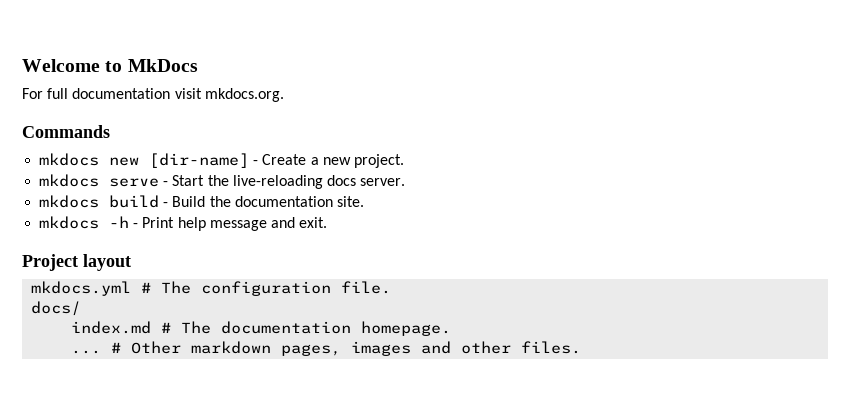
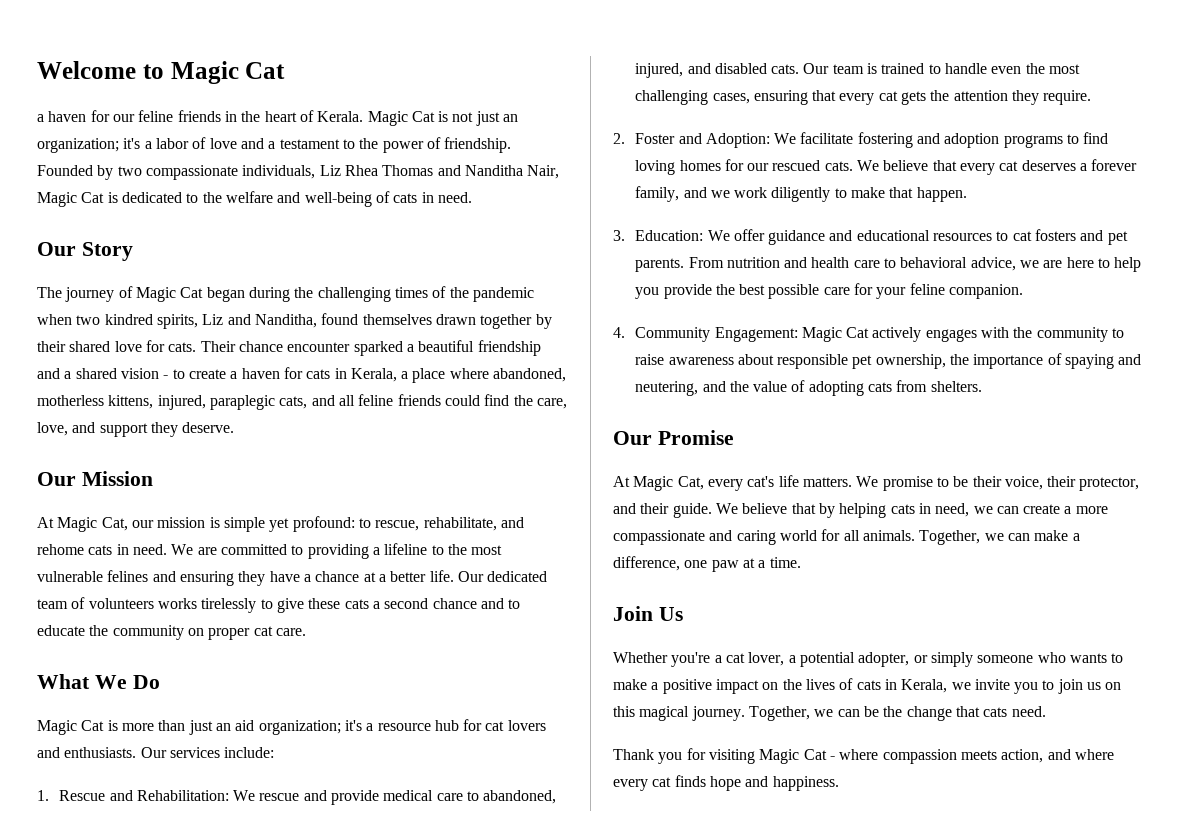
- Welcome to MkDocs
- For full documentation visit mkdocs.org.
- Commands
- mkdocs new [dir-name] - Create a new project.
- mkdocs serve - Start the live-reloading docs server.
- mkdocs build - Build the documentation site.
- mkdocs -h - Print help message and exit.
- Project layout
- mkdocs.yml # The configuration file.
- docs/
- index.md # The documentation homepage.
- ... # Other markdown pages, images and other files.
+ Welcome to Magic Cat
+ a haven for our feline friends in the heart of Kerala. Magic Cat is not just an organization; it's a labor of love and a testament to the power of friendship. Founded by two compassionate individuals, Liz Rhea Thomas and Nanditha Nair, Magic Cat is dedicated to the welfare and well-being of cats in need.
+ Our Story
+ The journey of Magic Cat began during the challenging times of the pandemic when two kindred spirits, Liz and Nanditha, found themselves drawn together by their shared love for cats. Their chance encounter sparked a beautiful friendship and a shared vision - to create a haven for cats in Kerala, a place where abandoned, motherless kittens, injured, paraplegic cats, and all feline friends could find the care, love, and support they deserve.
+ Our Mission
+ At Magic Cat, our mission is simple yet profound: to rescue, rehabilitate, and rehome cats in need. We are committed to providing a lifeline to the most vulnerable felines and ensuring they have a chance at a better life. Our dedicated team of volunteers works tirelessly to give these cats a second chance and to educate the community on proper cat care.
+ What We Do
+ Magic Cat is more than just an aid organization; it's a resource hub for cat lovers and enthusiasts. Our services include:
+ 1. Rescue and Rehabilitation: We rescue and provide medical care to abandoned, injured, and disabled cats. Our team is trained to handle even the most challenging cases, ensuring that every cat gets the attention they require.
+ 2. Foster and Adoption: We facilitate fostering and adoption programs to find loving homes for our rescued cats. We believe that every cat deserves a forever family, and we work diligently to make that happen.
+ 3. Education: We offer guidance and educational resources to cat fosters and pet parents. From nutrition and health care to behavioral advice, we are here to help you provide the best possible care for your feline companion.
+ 4. Community Engagement: Magic Cat actively engages with the community to raise awareness about responsible pet ownership, the importance of spaying and neutering, and the value of adopting cats from shelters.
+ Our Promise
+ At Magic Cat, every cat's life matters. We promise to be their voice, their protector, and their guide. We believe that by helping cats in need, we can create a more compassionate and caring world for all animals. Together, we can make a difference, one paw at a time.
+ Join Us
+ Whether you're a cat lover, a potential adopter, or simply someone who wants to make a positive impact on the lives of cats in Kerala, we invite you to join us on this magical journey. Together, we can be the change that cats need.
+ Thank you for visiting Magic Cat - where compassion meets action, and where every cat finds hope and happiness.

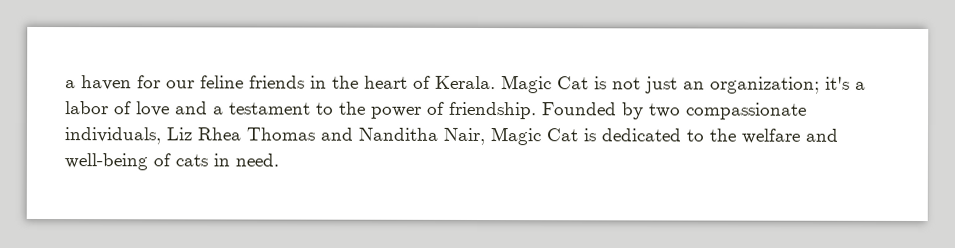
- Welcome to Magic Cat
- Our Story
- The journey of Magic Cat began during the challenging times of the pandemic when two kindred spirits, Liz and Nanditha, found themselves drawn together by their shared love for cats. Their chance encounter sparked a beautiful friendship and a shared vision - to create a haven for cats in Kerala, a place where abandoned, motherless kittens, injured, paraplegic cats, and all feline friends could find the care, love, and support they deserve.
- Our Mission
- At Magic Cat, our mission is simple yet profound: to rescue, rehabilitate, and rehome cats in need. We are committed to providing a lifeline to the most vulnerable felines and ensuring they have a chance at a better life. Our dedicated team of volunteers works tirelessly to give these cats a second chance and to educate the community on proper cat care.
- What We Do
- Magic Cat is more than just an aid organization; it's a resource hub for cat lovers and enthusiasts. Our services include:
- 1. Rescue and Rehabilitation: We rescue and provide medical care to abandoned, injured, and disabled cats. Our team is trained to handle even the most challenging cases, ensuring that every cat gets the attention they require.
- 2. Foster and Adoption: We facilitate fostering and adoption programs to find loving homes for our rescued cats. We believe that every cat deserves a forever family, and we work diligently to make that happen.
- 3. Education: We offer guidance and educational resources to cat fosters and pet parents. From nutrition and health care to behavioral advice, we are here to help you provide the best possible care for your feline companion.
- 4. Community Engagement: Magic Cat actively engages with the community to raise awareness about responsible pet ownership, the importance of spaying and neutering, and the value of adopting cats from shelters.
- Our Promise
- At Magic Cat, every cat's life matters. We promise to be their voice, their protector, and their guide. We believe that by helping cats in need, we can create a more compassionate and caring world for all animals. Together, we can make a difference, one paw at a time.
- Join Us
- Whether you're a cat lover, a potential adopter, or simply someone who wants to make a positive impact on the lives of cats in Kerala, we invite you to join us on this magical journey. Together, we can be the change that cats need.
- Thank you for visiting Magic Cat - where compassion meets action, and where every cat finds hope and happiness.

